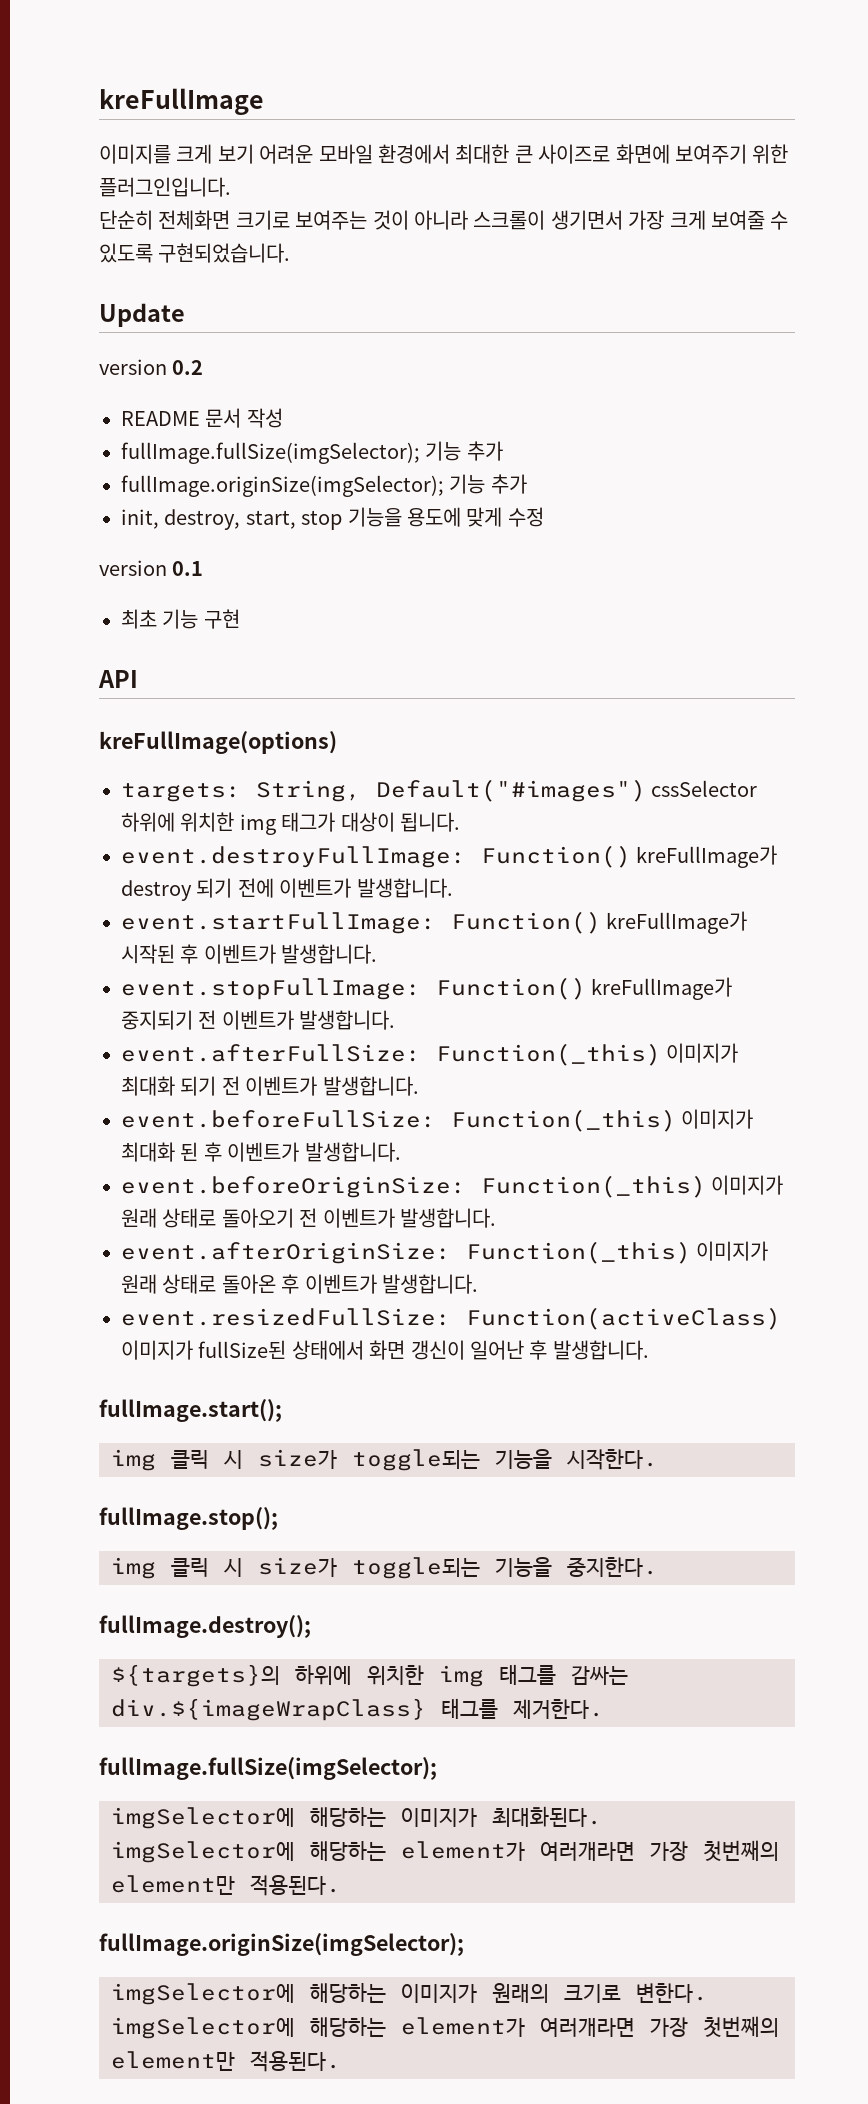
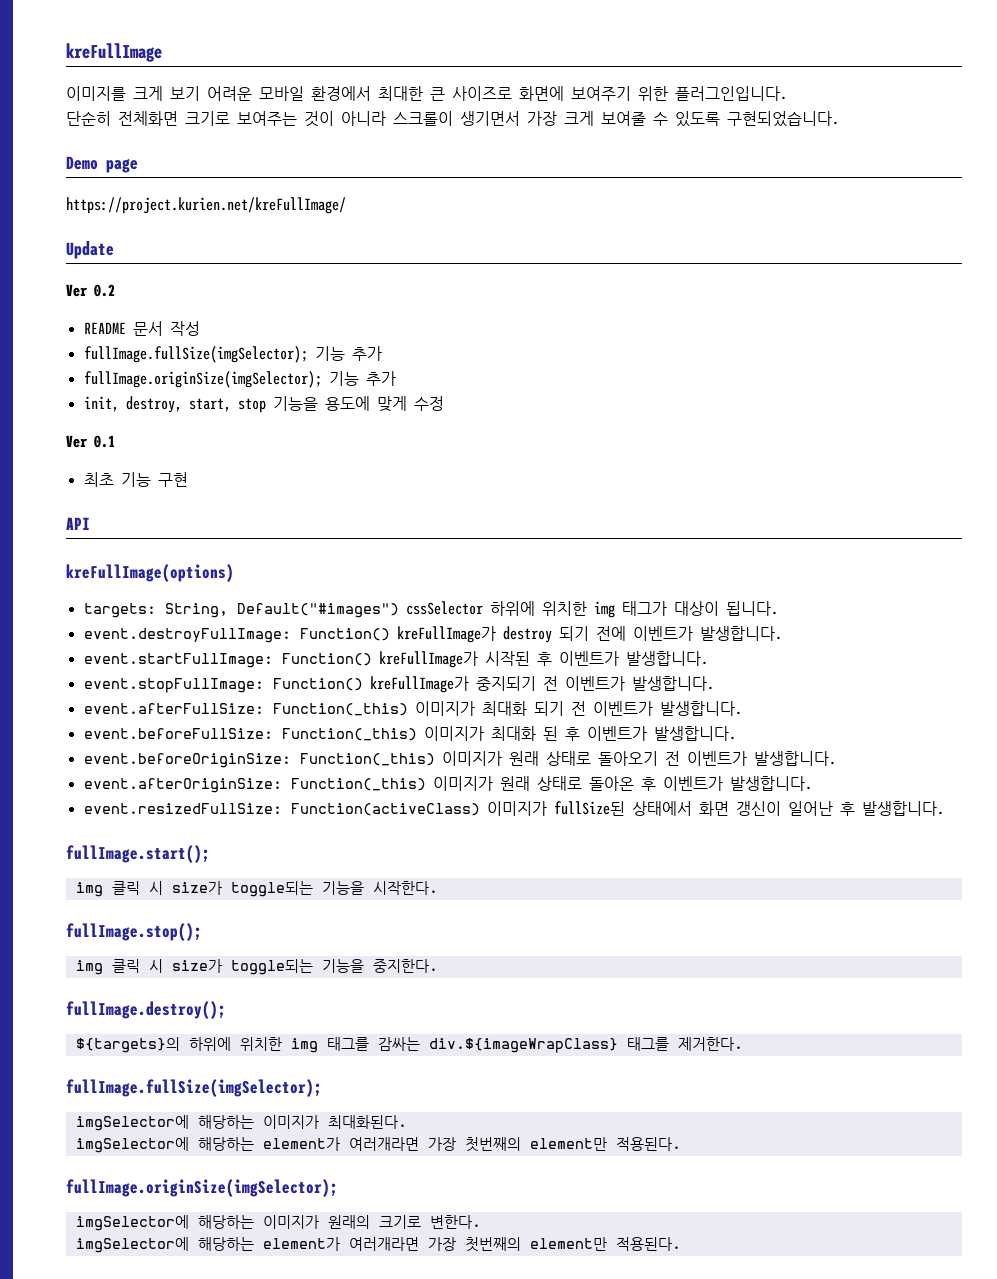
+ Demo page
+ https://project.kurien.net/kreFullImage/
- version 0.2
+ Ver 0.2
- version 0.1
+ Ver 0.1

